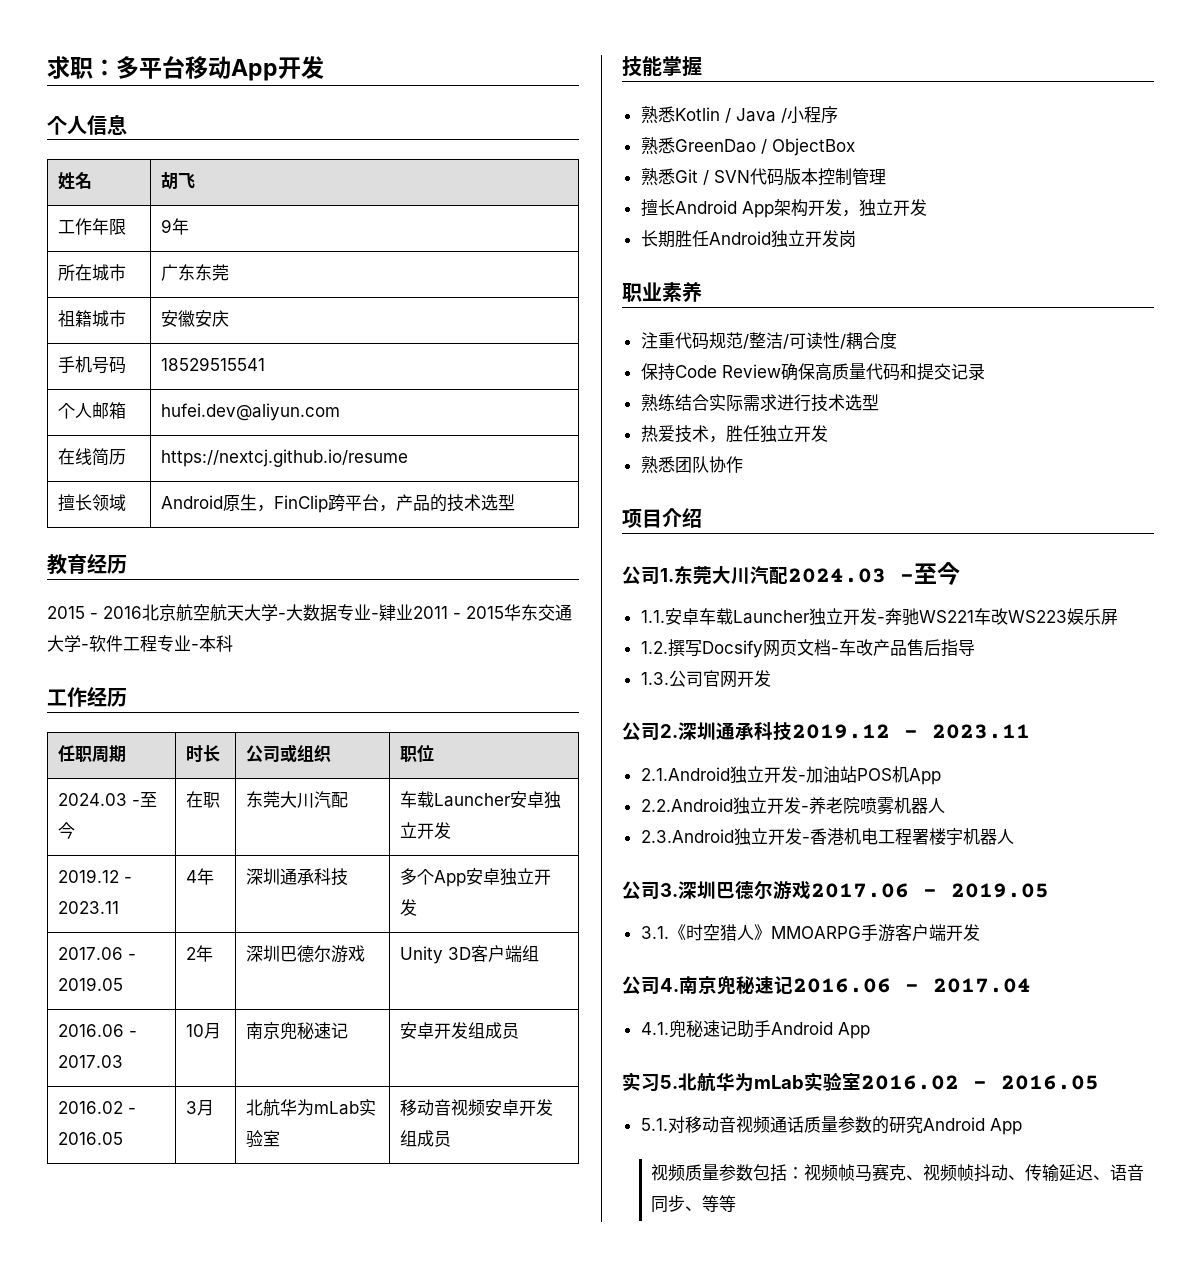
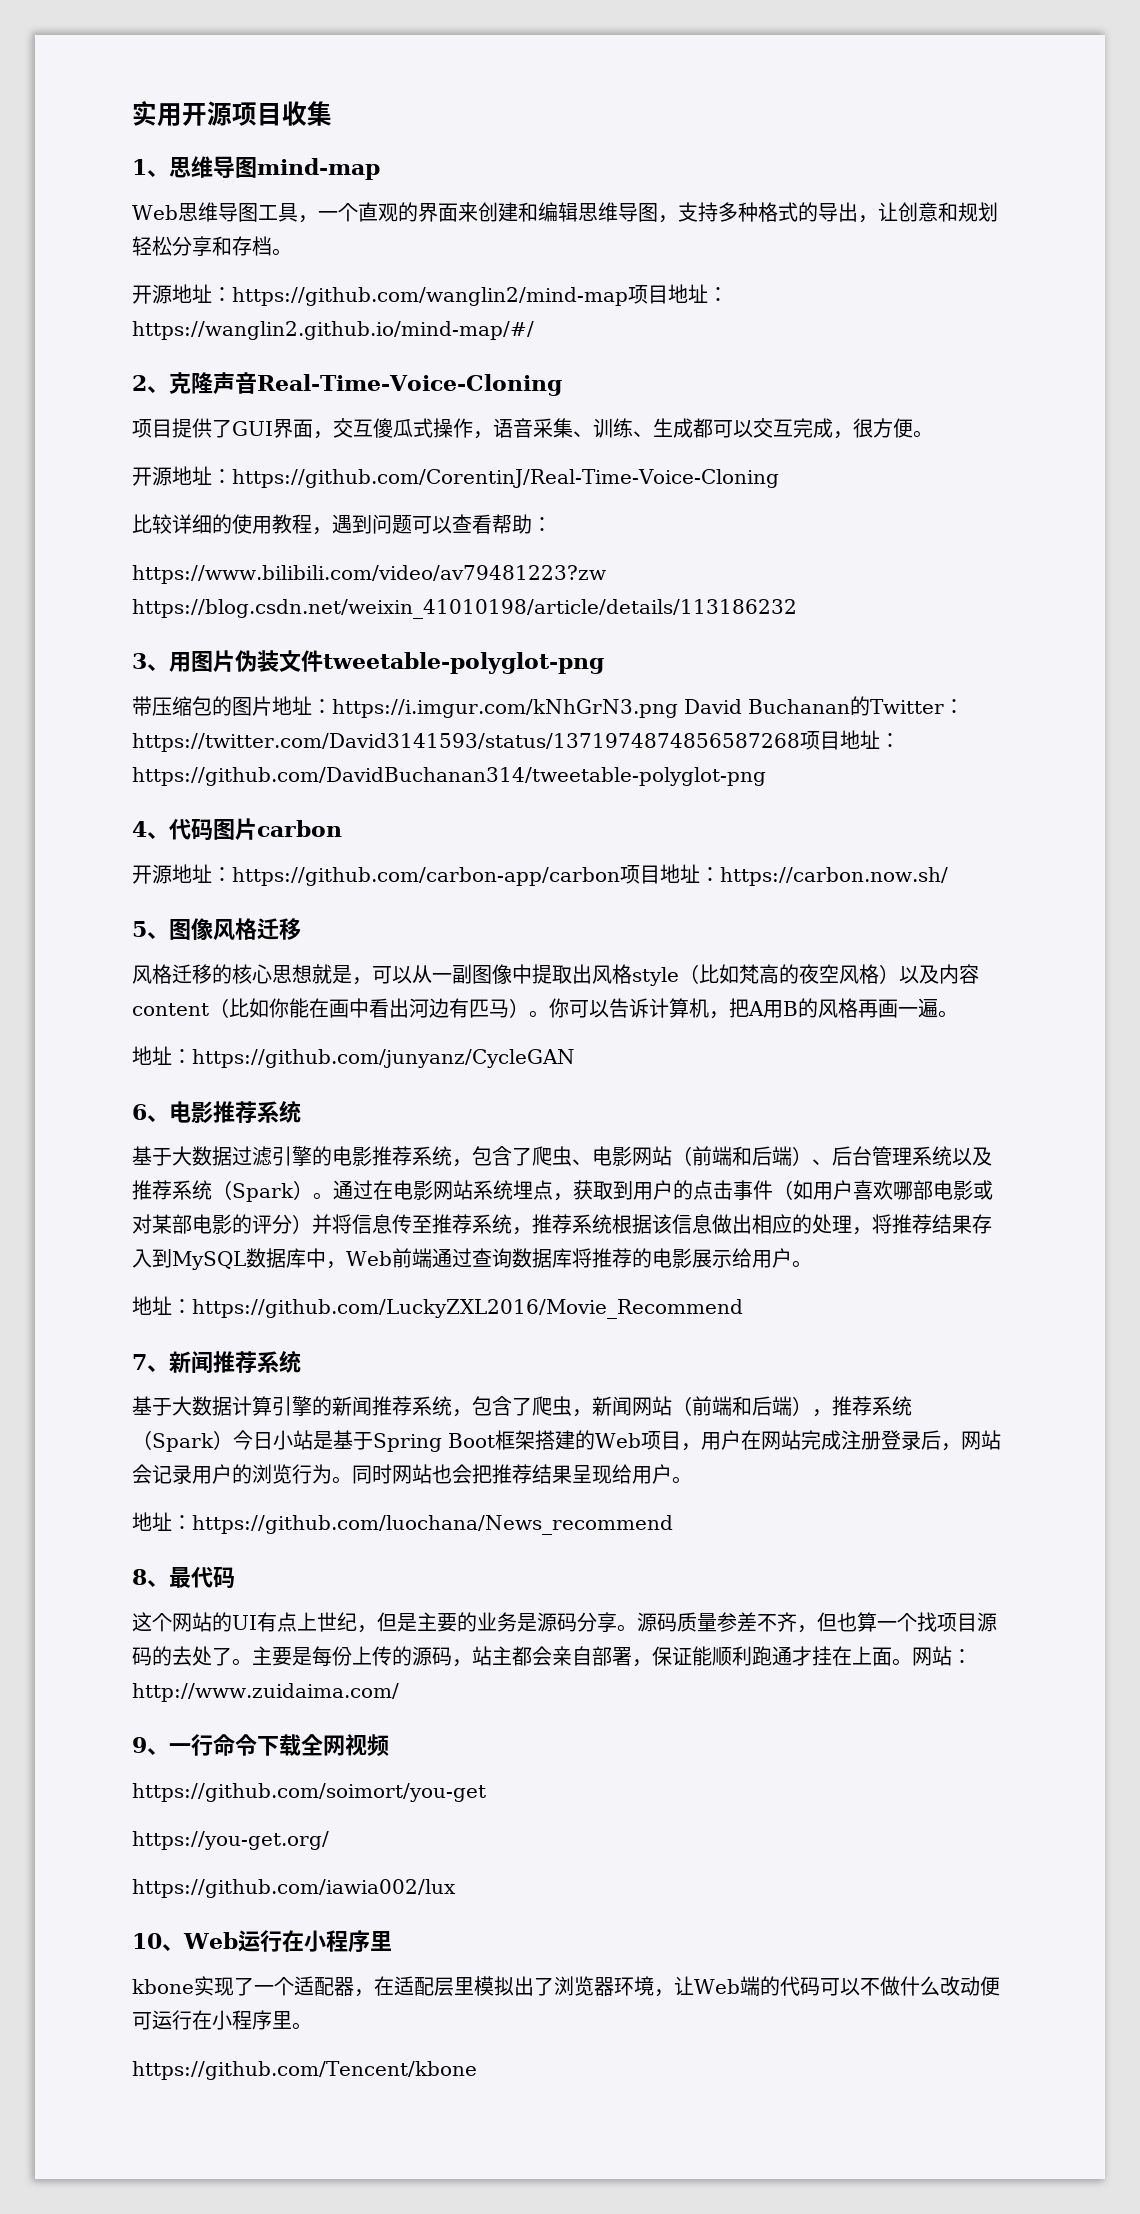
- 求职：多平台移动App开发
- 个人信息
- 姓名 | 胡飞
- 工作年限 | 9年
- 所在城市 | 广东东莞
- 祖籍城市 | 安徽安庆
- 手机号码 | 18529515541
- 个人邮箱 | hufei.dev@aliyun.com
- 在线简历 | https://nextcj.github.io/resume
- 擅长领域 | Android原生，FinClip跨平台，产品的技术选型
- 教育经历
- 2015 - 2016北京航空航天大学-大数据专业-肄业2011 - 2015华东交通大学-软件工程专业-本科
- 工作经历
- 任职周期 | 时长 | 公司或组织 | 职位
- 2024.03 -至今 | 在职 | 东莞大川汽配 | 车载Launcher安卓独立开发
- 2019.12 - 2023.11 | 4年 | 深圳通承科技 | 多个App安卓独立开发
- 2017.06 - 2019.05 | 2年 | 深圳巴德尔游戏 | Unity 3D客户端组
- 2016.06 - 2017.03 | 10月 | 南京兜秘速记 | 安卓开发组成员
- 2016.02 - 2016.05 | 3月 | 北航华为mLab实验室 | 移动音视频安卓开发组成员
- 技能掌握
- 熟悉Kotlin / Java /小程序
- 熟悉GreenDao / ObjectBox
- 熟悉Git / SVN代码版本控制管理
- 擅长Android App架构开发，独立开发
- 长期胜任Android独立开发岗
- 职业素养
- 注重代码规范/整洁/可读性/耦合度
- 保持Code Review确保高质量代码和提交记录
- 熟练结合实际需求进行技术选型
- 热爱技术，胜任独立开发
- 熟悉团队协作
- 项目介绍
- 公司1.东莞大川汽配2024.03 -至今
- 1.1.安卓车载Launcher独立开发-奔驰WS221车改WS223娱乐屏
- 1.2.撰写Docsify网页文档-车改产品售后指导
- 1.3.公司官网开发
- 公司2.深圳通承科技2019.12 - 2023.11
- 2.1.Android独立开发-加油站POS机App
- 2.2.Android独立开发-养老院喷雾机器人
- 2.3.Android独立开发-香港机电工程署楼宇机器人
- 公司3.深圳巴德尔游戏2017.06 - 2019.05
- 3.1.《时空猎人》MMOARPG手游客户端开发
- 公司4.南京兜秘速记2016.06 - 2017.04
- 4.1.兜秘速记助手Android App
- 实习5.北航华为mLab实验室2016.02 - 2016.05
- 5.1.对移动音视频通话质量参数的研究Android App
- 视频质量参数包括：视频帧马赛克、视频帧抖动、传输延迟、语音同步、等等
+ 实用开源项目收集
+ 1、思维导图mind-map
+ Web思维导图工具，一个直观的界面来创建和编辑思维导图，支持多种格式的导出，让创意和规划轻松分享和存档。
+ 开源地址：https://github.com/wanglin2/mind-map项目地址：https://wanglin2.github.io/mind-map/#/
+ 2、克隆声音Real-Time-Voice-Cloning
+ 项目提供了GUI界面，交互傻瓜式操作，语音采集、训练、生成都可以交互完成，很方便。
+ 开源地址：https://github.com/CorentinJ/Real-Time-Voice-Cloning
+ 比较详细的使用教程，遇到问题可以查看帮助：
+ https://www.bilibili.com/video/av79481223?zw https://blog.csdn.net/weixin_41010198/article/details/113186232
+ 3、用图片伪装文件tweetable-polyglot-png
+ 带压缩包的图片地址：https://i.imgur.com/kNhGrN3.png David Buchanan的Twitter：https://twitter.com/David3141593/status/1371974874856587268项目地址：https://github.com/DavidBuchanan314/tweetable-polyglot-png
+ 4、代码图片carbon
+ 开源地址：https://github.com/carbon-app/carbon项目地址：https://carbon.now.sh/
+ 5、图像风格迁移
+ 风格迁移的核心思想就是，可以从一副图像中提取出风格style（比如梵高的夜空风格）以及内容content（比如你能在画中看出河边有匹马）。你可以告诉计算机，把A用B的风格再画一遍。
+ 地址：https://github.com/junyanz/CycleGAN
+ 6、电影推荐系统
+ 基于大数据过滤引擎的电影推荐系统，包含了爬虫、电影网站（前端和后端）、后台管理系统以及推荐系统（Spark）。通过在电影网站系统埋点，获取到用户的点击事件（如用户喜欢哪部电影或对某部电影的评分）并将信息传至推荐系统，推荐系统根据该信息做出相应的处理，将推荐结果存入到MySQL数据库中，Web前端通过查询数据库将推荐的电影展示给用户。
+ 地址：https://github.com/LuckyZXL2016/Movie_Recommend
+ 7、新闻推荐系统
+ 基于大数据计算引擎的新闻推荐系统，包含了爬虫，新闻网站（前端和后端），推荐系统（Spark）今日小站是基于Spring Boot框架搭建的Web项目，用户在网站完成注册登录后，网站会记录用户的浏览行为。同时网站也会把推荐结果呈现给用户。
+ 地址：https://github.com/luochana/News_recommend
+ 8、最代码
+ 这个网站的UI有点上世纪，但是主要的业务是源码分享。源码质量参差不齐，但也算一个找项目源码的去处了。主要是每份上传的源码，站主都会亲自部署，保证能顺利跑通才挂在上面。网站：http://www.zuidaima.com/
+ 9、一行命令下载全网视频
+ https://github.com/soimort/you-get
+ https://you-get.org/
+ https://github.com/iawia002/lux
+ 10、Web运行在小程序里
+ kbone实现了一个适配器，在适配层里模拟出了浏览器环境，让Web端的代码可以不做什么改动便可运行在小程序里。
+ https://github.com/Tencent/kbone

